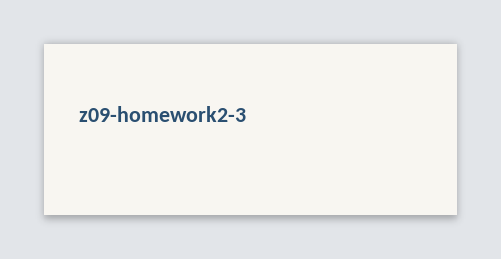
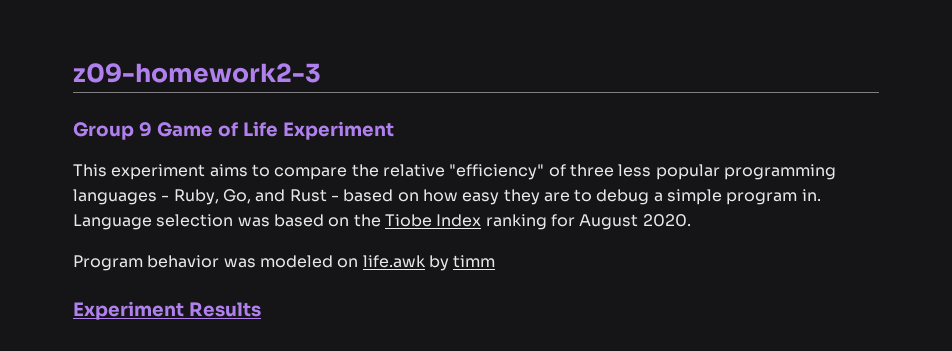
+ Group 9 Game of Life Experiment
+ This experiment aims to compare the relative "efficiency" of three less popular programming languages - Ruby, Go, and Rust - based on how easy they are to debug a simple program in. Language selection was based on the Tiobe Index ranking for August 2020.
+ Program behavior was modeled on life.awk by timm
+ Experiment Results

